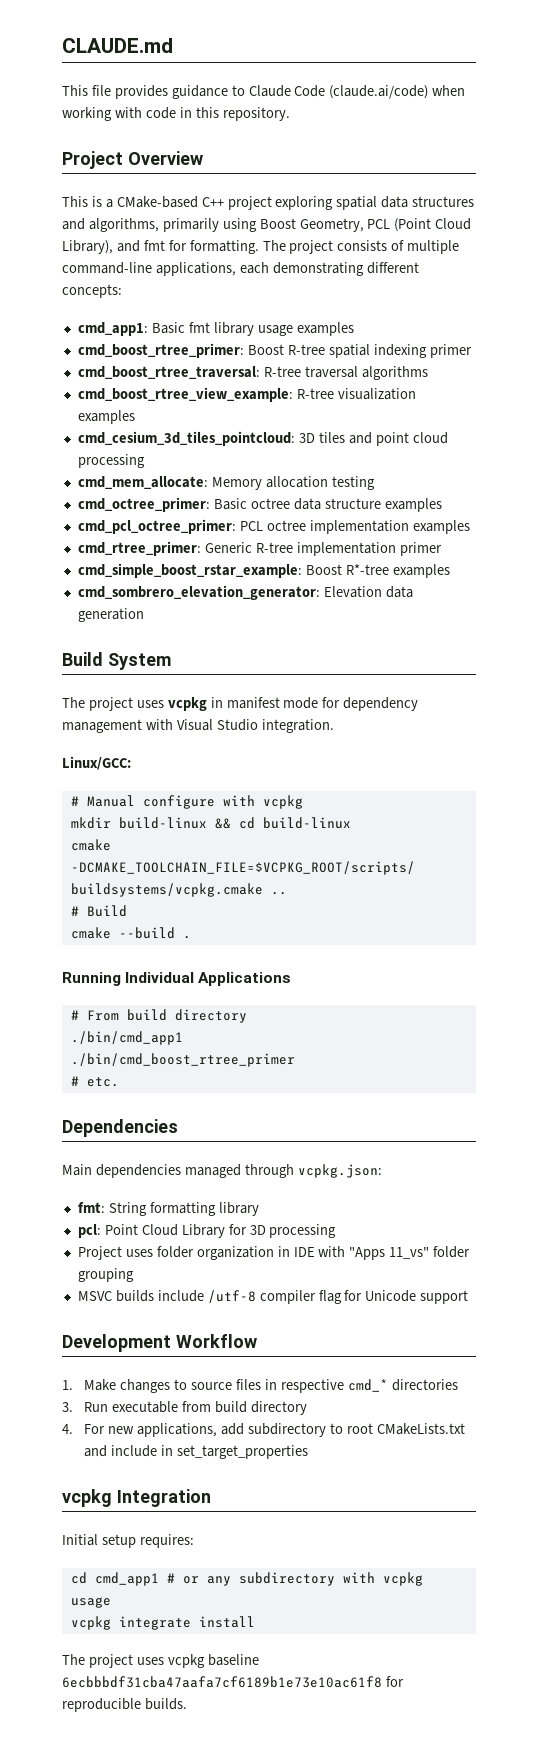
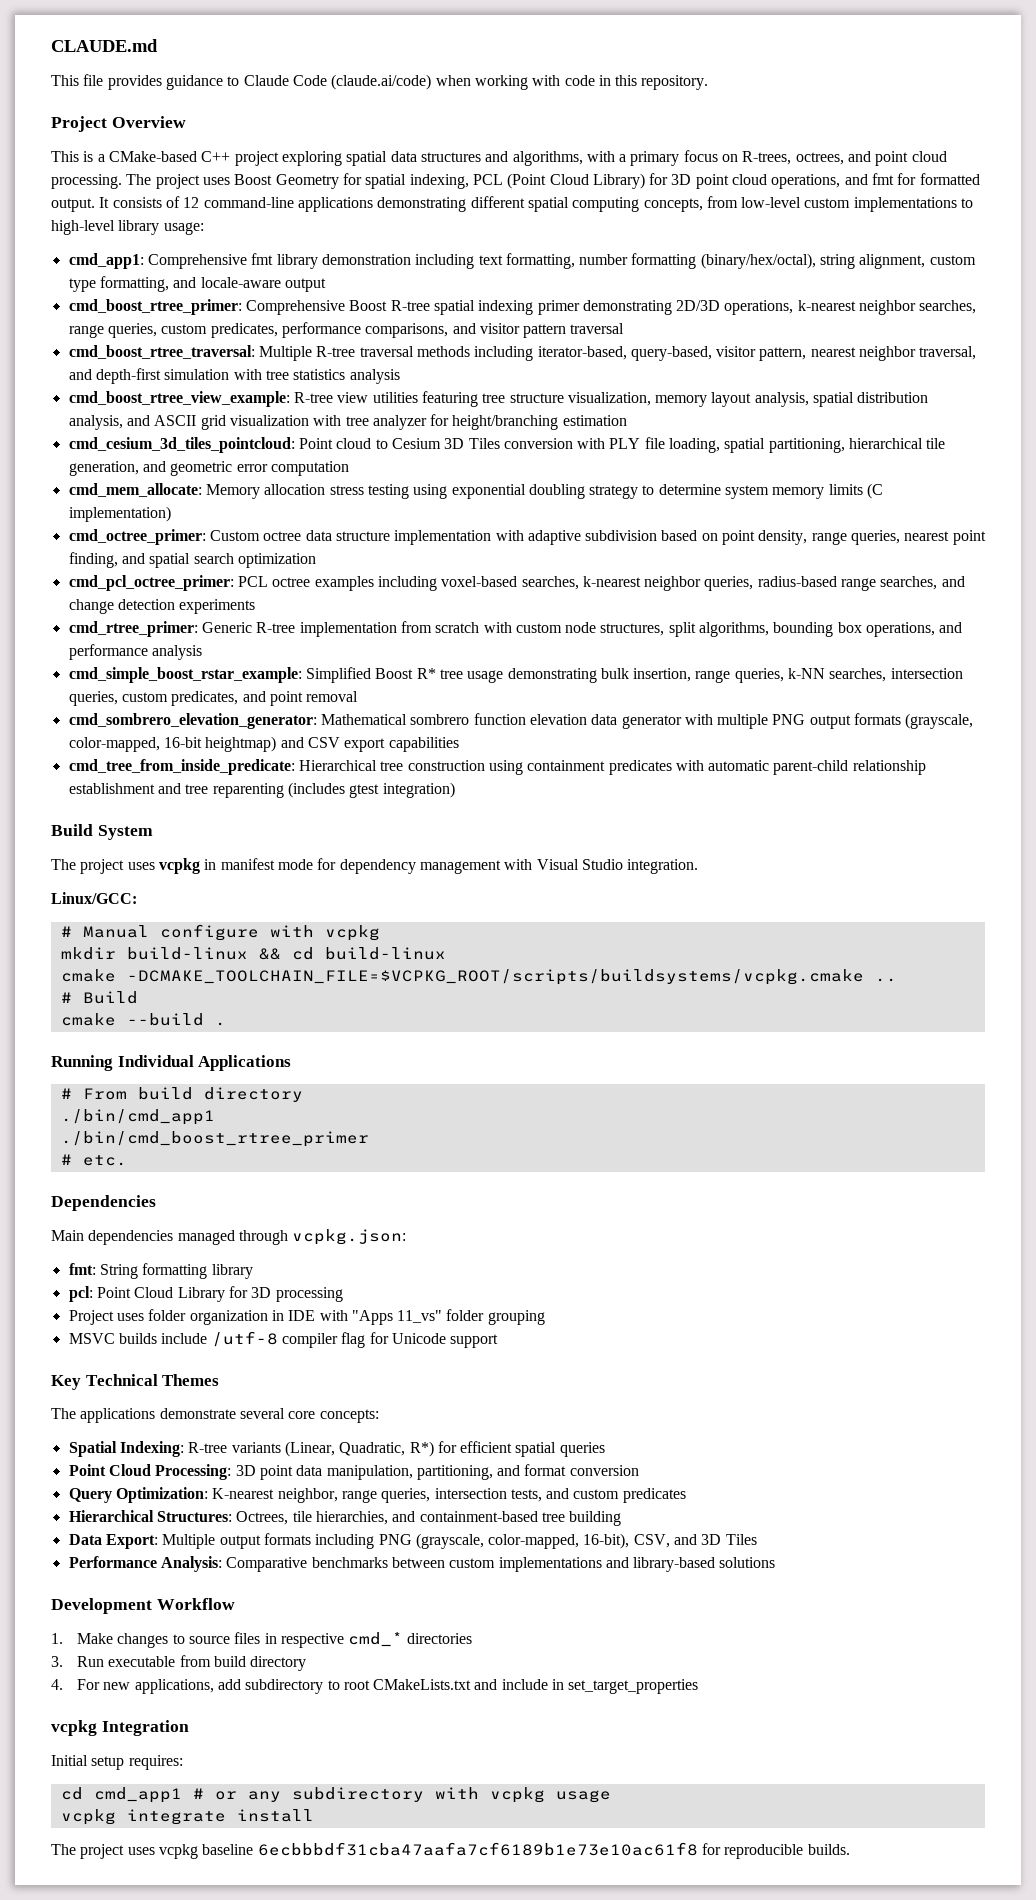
- This is a CMake-based C++ project exploring spatial data structures and algorithms, primarily using Boost Geometry, PCL (Point Cloud Library), and fmt for formatting. The project consists of multiple command-line applications, each demonstrating different concepts:
+ This is a CMake-based C++ project exploring spatial data structures and algorithms, with a primary focus on R-trees, octrees, and point cloud processing. The project uses Boost Geometry for spatial indexing, PCL (Point Cloud Library) for 3D point cloud operations, and fmt for formatted output. It consists of 12 command-line applications demonstrating different spatial computing concepts, from low-level custom implementations to high-level library usage:
- cmd_app1: Basic fmt library usage examples
+ cmd_app1: Comprehensive fmt library demonstration including text formatting, number formatting (binary/hex/octal), string alignment, custom type formatting, and locale-aware output
- cmd_boost_rtree_primer: Boost R-tree spatial indexing primer
+ cmd_boost_rtree_primer: Comprehensive Boost R-tree spatial indexing primer demonstrating 2D/3D operations, k-nearest neighbor searches, range queries, custom predicates, performance comparisons, and visitor pattern traversal
- cmd_boost_rtree_traversal: R-tree traversal algorithms
- cmd_boost_rtree_view_example: R-tree visualization examples
- cmd_cesium_3d_tiles_pointcloud: 3D tiles and point cloud processing
+ cmd_boost_rtree_traversal: Multiple R-tree traversal methods including iterator-based, query-based, visitor pattern, nearest neighbor traversal, and depth-first simulation with tree statistics analysis
+ cmd_boost_rtree_view_example: R-tree view utilities featuring tree structure visualization, memory layout analysis, spatial distribution analysis, and ASCII grid visualization with tree analyzer for height/branching estimation
+ cmd_cesium_3d_tiles_pointcloud: Point cloud to Cesium 3D Tiles conversion with PLY file loading, spatial partitioning, hierarchical tile generation, and geometric error computation
- cmd_mem_allocate: Memory allocation testing
+ cmd_mem_allocate: Memory allocation stress testing using exponential doubling strategy to determine system memory limits (C implementation)
- cmd_octree_primer: Basic octree data structure examples
+ cmd_octree_primer: Custom octree data structure implementation with adaptive subdivision based on point density, range queries, nearest point finding, and spatial search optimization
- cmd_pcl_octree_primer: PCL octree implementation examples
- cmd_rtree_primer: Generic R-tree implementation primer
- cmd_simple_boost_rstar_example: Boost R*-tree examples
- cmd_sombrero_elevation_generator: Elevation data generation
+ cmd_pcl_octree_primer: PCL octree examples including voxel-based searches, k-nearest neighbor queries, radius-based range searches, and change detection experiments
+ cmd_rtree_primer: Generic R-tree implementation from scratch with custom node structures, split algorithms, bounding box operations, and performance analysis
+ cmd_simple_boost_rstar_example: Simplified Boost R* tree usage demonstrating bulk insertion, range queries, k-NN searches, intersection queries, custom predicates, and point removal
+ cmd_sombrero_elevation_generator: Mathematical sombrero function elevation data generator with multiple PNG output formats (grayscale, color-mapped, 16-bit heightmap) and CSV export capabilities
+ cmd_tree_from_inside_predicate: Hierarchical tree construction using containment predicates with automatic parent-child relationship establishment and tree reparenting (includes gtest integration)
+ Key Technical Themes
+ The applications demonstrate several core concepts:
+ Spatial Indexing: R-tree variants (Linear, Quadratic, R*) for efficient spatial queries
+ Point Cloud Processing: 3D point data manipulation, partitioning, and format conversion
+ Query Optimization: K-nearest neighbor, range queries, intersection tests, and custom predicates
+ Hierarchical Structures: Octrees, tile hierarchies, and containment-based tree building
+ Data Export: Multiple output formats including PNG (grayscale, color-mapped, 16-bit), CSV, and 3D Tiles
+ Performance Analysis: Comparative benchmarks between custom implementations and library-based solutions

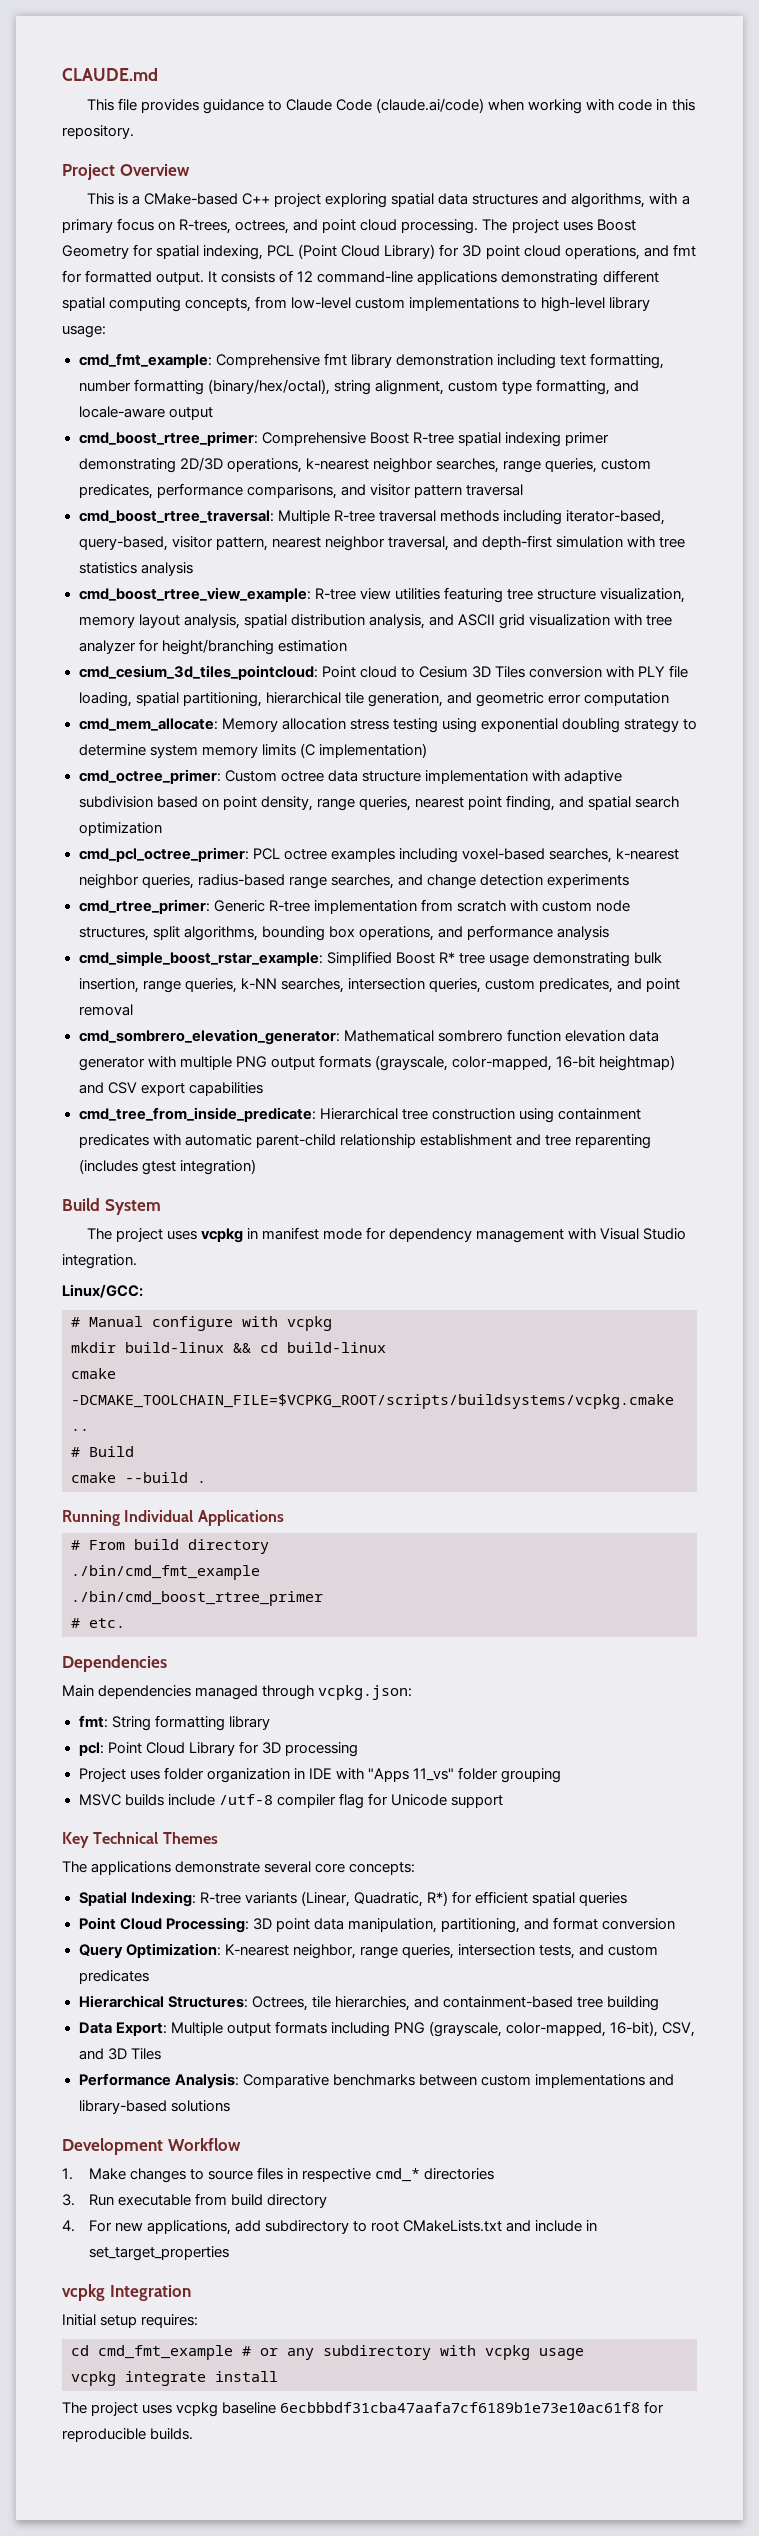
- cmd_app1: Comprehensive fmt library demonstration including text formatting, number formatting (binary/hex/octal), string alignment, custom type formatting, and locale-aware output
+ cmd_fmt_example: Comprehensive fmt library demonstration including text formatting, number formatting (binary/hex/octal), string alignment, custom type formatting, and locale-aware output
- ./bin/cmd_app1
+ ./bin/cmd_fmt_example
- cd cmd_app1 # or any subdirectory with vcpkg usage
+ cd cmd_fmt_example # or any subdirectory with vcpkg usage

